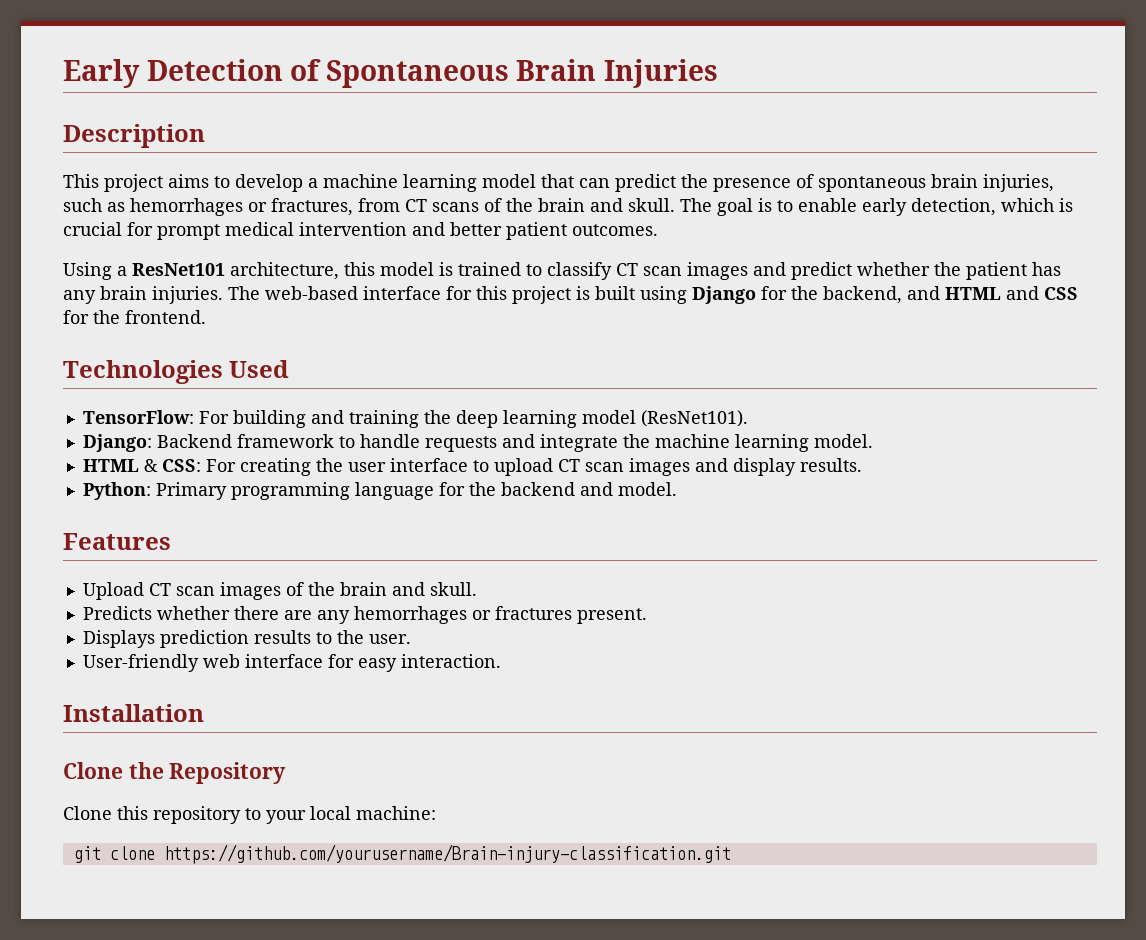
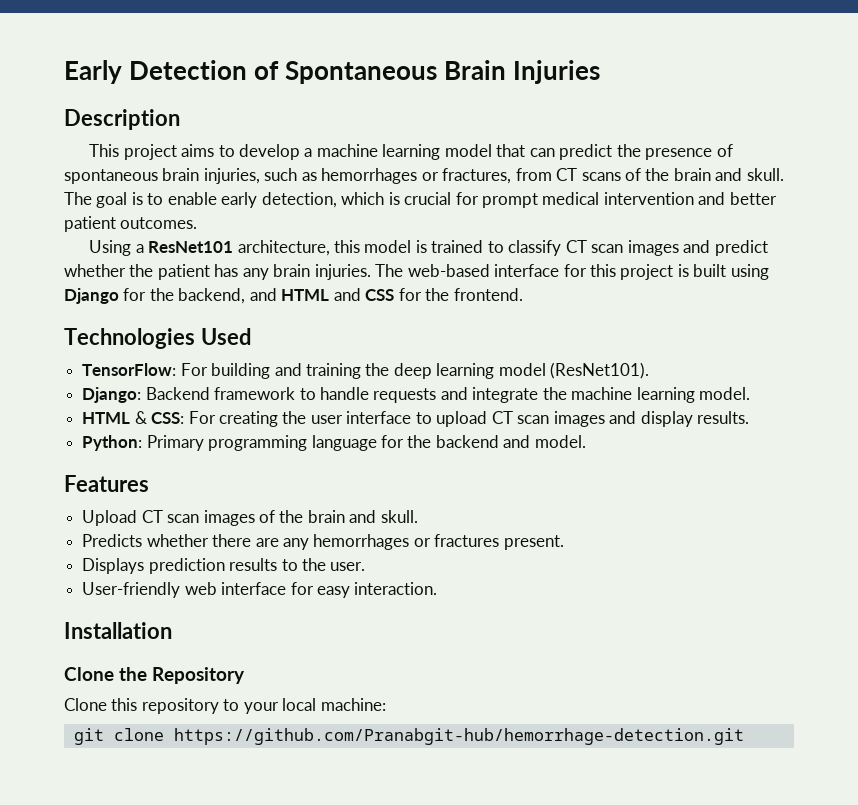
- git clone https://github.com/yourusername/Brain-injury-classification.git
+ git clone https://github.com/Pranabgit-hub/hemorrhage-detection.git

